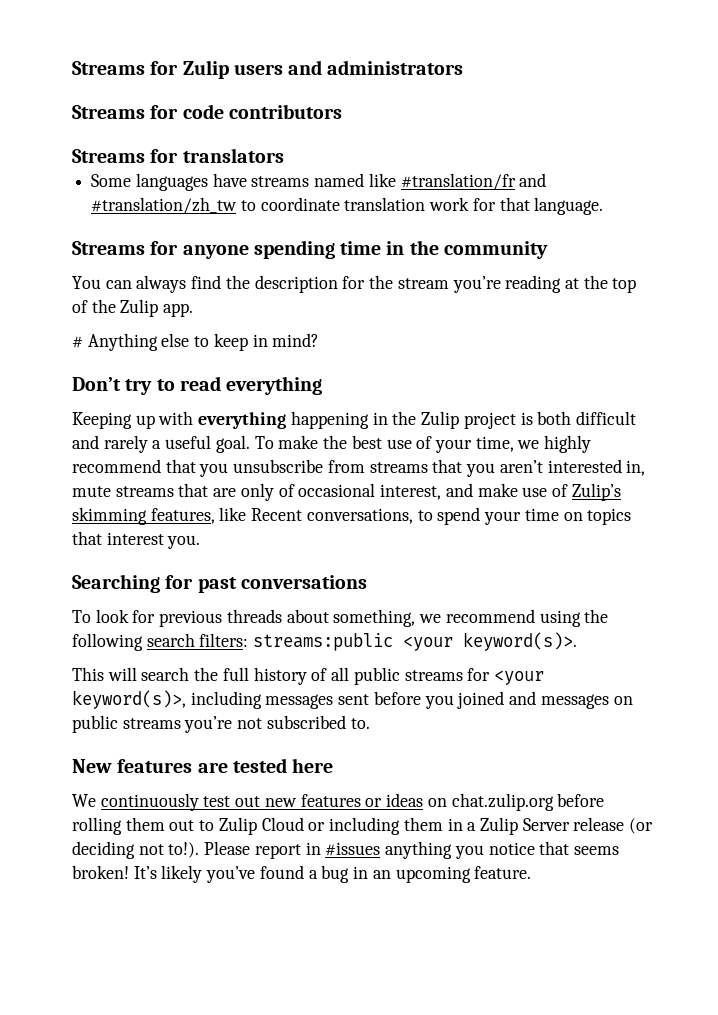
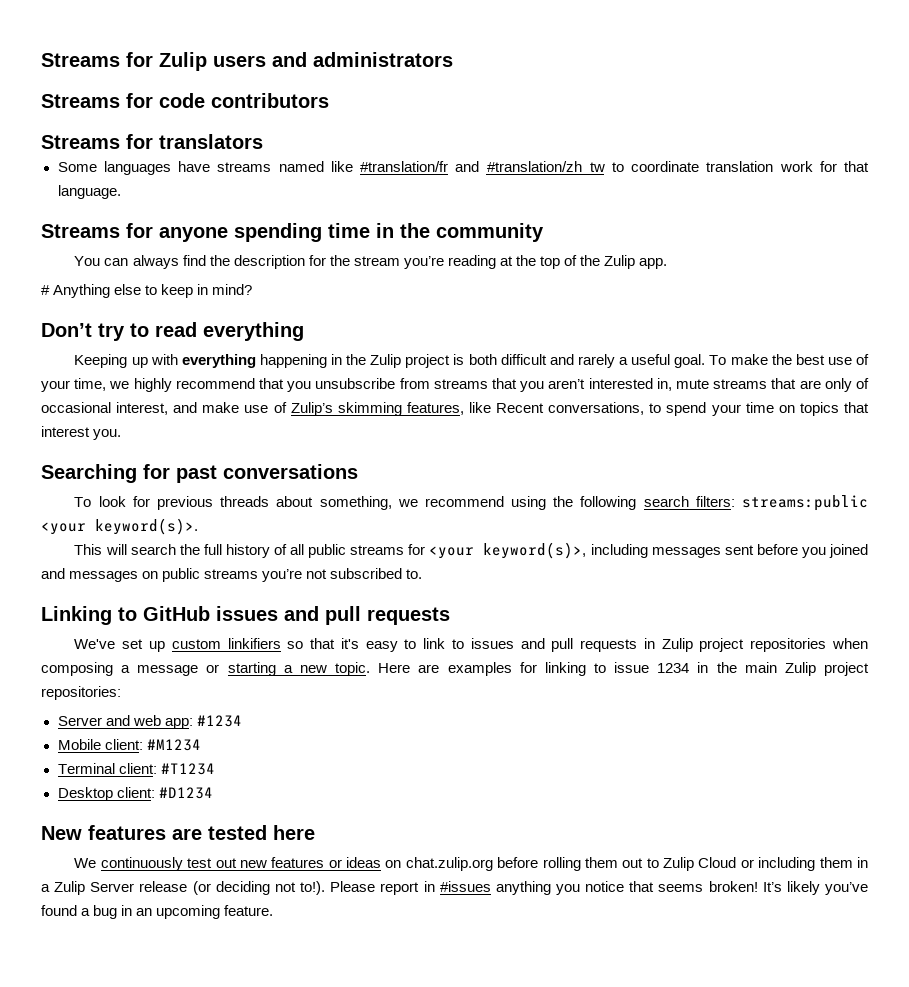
+ Linking to GitHub issues and pull requests
+ We've set up custom linkifiers so that it's easy to link to issues and pull requests in Zulip project repositories when composing a message or starting a new topic. Here are examples for linking to issue 1234 in the main Zulip project repositories:
+ Server and web app: #1234
+ Mobile client: #M1234
+ Terminal client: #T1234
+ Desktop client: #D1234

